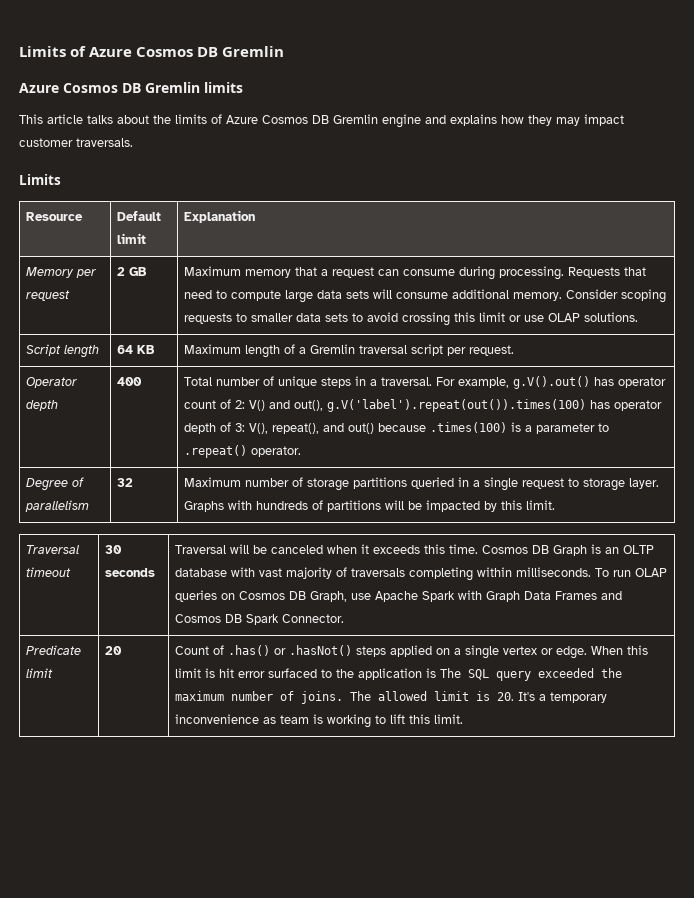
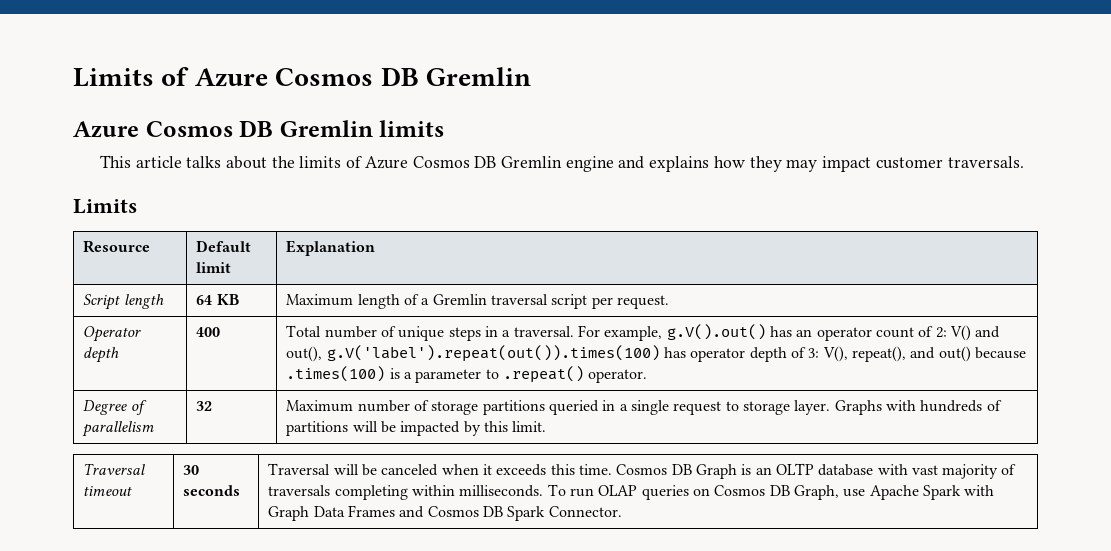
- Memory per request | 2 GB | Maximum memory that a request can consume during processing. Requests that need to compute large data sets will consume additional memory. Consider scoping requests to smaller data sets to avoid crossing this limit or use OLAP solutions.
- For example, g.V().out() has operator count of 2: V() and out(), g.V('label').repeat(out()).times(100) has operator depth of 3: V(), repeat(), and out() because .times(100) is a parameter to .repeat() operator.
+ For example, g.V().out() has an operator count of 2: V() and out(), g.V('label').repeat(out()).times(100) has operator depth of 3: V(), repeat(), and out() because .times(100) is a parameter to .repeat() operator.
- Predicate limit | 20 | Count of .has() or .hasNot() steps applied on a single vertex or edge. When this limit is hit error surfaced to the application is The SQL query exceeded the maximum number of joins. The allowed limit is 20. It's a temporary inconvenience as team is working to lift this limit.

